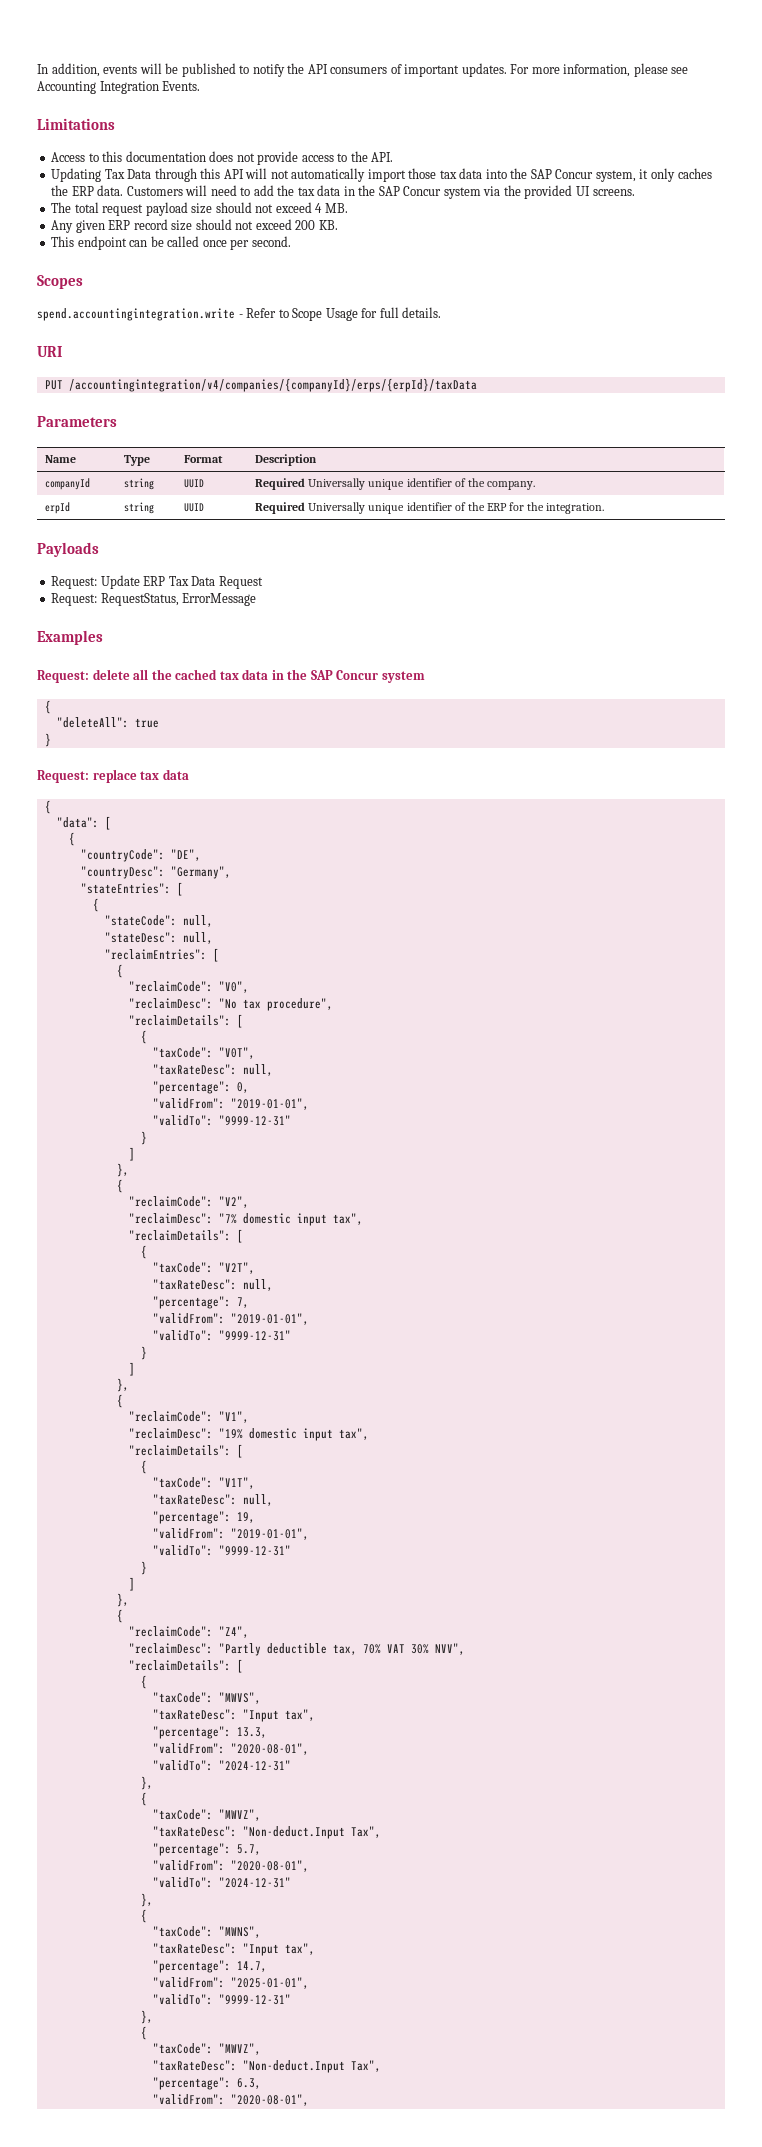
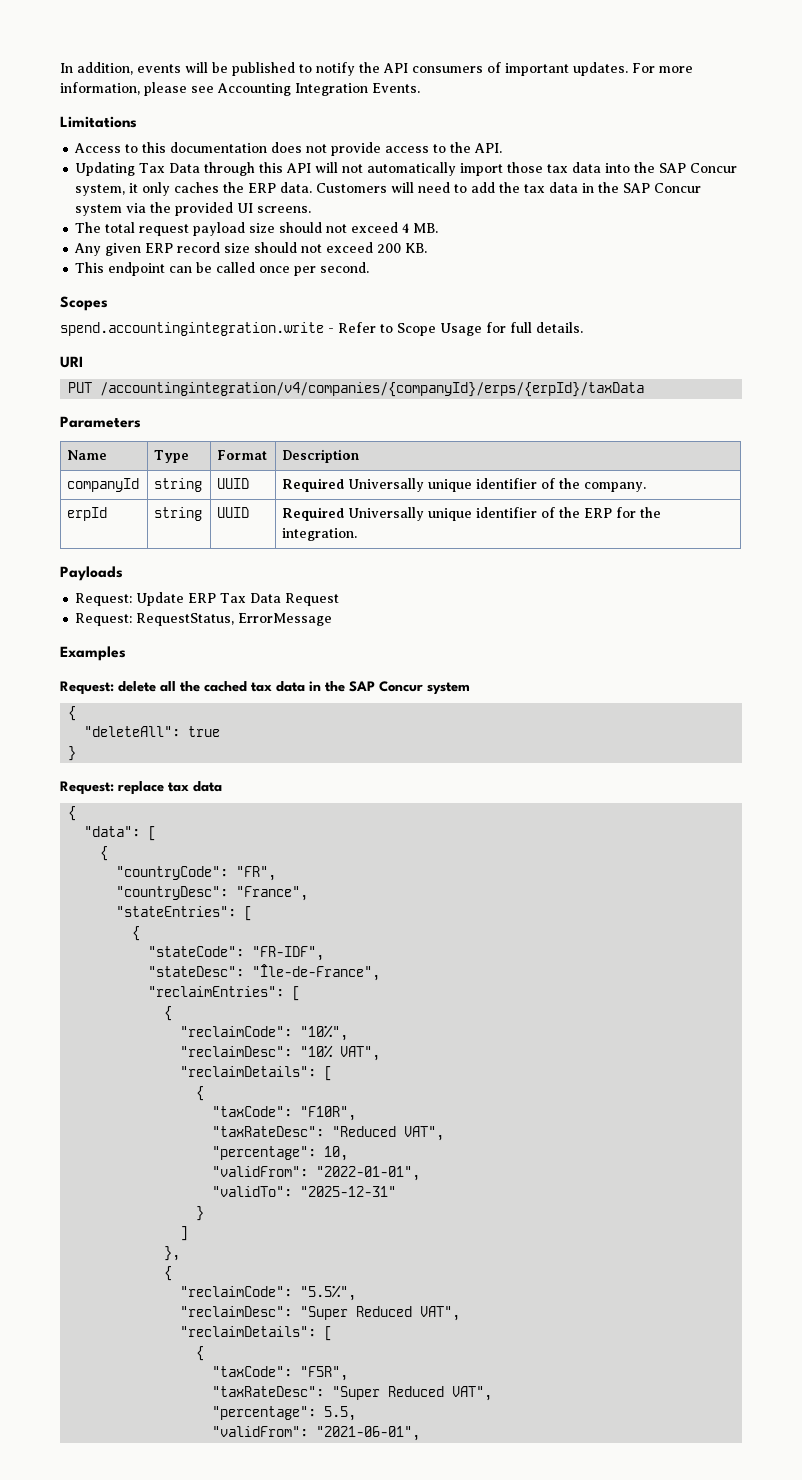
- "countryCode": "DE",
+ "countryCode": "FR",
- "countryDesc": "Germany",
+ "countryDesc": "France",
- "stateCode": null,
+ "stateCode": "FR-IDF",
- "stateDesc": null,
+ "stateDesc": "Île-de-France",
- "reclaimCode": "V0",
- "reclaimDesc": "No tax procedure",
+ "reclaimCode": "10%",
+ "reclaimDesc": "10% VAT",
  "reclaimDetails": [
  {
- "taxCode": "V0T",
- "taxRateDesc": null,
- "percentage": 0,
- "validFrom": "2019-01-01",
- "validTo": "9999-12-31"
+ "taxCode": "F10R",
+ "taxRateDesc": "Reduced VAT",
+ "percentage": 10,
+ "validFrom": "2022-01-01",
+ "validTo": "2025-12-31"
  }
  ]
  },
  {
- "reclaimCode": "V2",
- "reclaimDesc": "7% domestic input tax",
+ "reclaimCode": "5.5%",
+ "reclaimDesc": "Super Reduced VAT",
  "reclaimDetails": [
  {
- "taxCode": "V2T",
- "taxRateDesc": null,
- "percentage": 7,
- "validFrom": "2019-01-01",
- "validTo": "9999-12-31"
- }
- ]
- },
- {
- "reclaimCode": "V1",
- "reclaimDesc": "19% domestic input tax",
- "reclaimDetails": [
- {
- "taxCode": "V1T",
- "taxRateDesc": null,
- "percentage": 19,
- "validFrom": "2019-01-01",
- "validTo": "9999-12-31"
- }
- ]
- },
- {
- "reclaimCode": "Z4",
- "reclaimDesc": "Partly deductible tax, 70% VAT 30% NVV",
- "reclaimDetails": [
- {
- "taxCode": "MWVS",
- "taxRateDesc": "Input tax",
- "percentage": 13.3,
- "validFrom": "2020-08-01",
- "validTo": "2024-12-31"
- },
- {
- "taxCode": "MWVZ",
- "taxRateDesc": "Non-deduct.Input Tax",
- "percentage": 5.7,
- "validFrom": "2020-08-01",
- "validTo": "2024-12-31"
- },
- {
- "taxCode": "MWNS",
- "taxRateDesc": "Input tax",
- "percentage": 14.7,
- "validFrom": "2025-01-01",
- "validTo": "9999-12-31"
- },
- {
- "taxCode": "MWVZ",
- "taxRateDesc": "Non-deduct.Input Tax",
- "percentage": 6.3,
- "validFrom": "2020-08-01",
+ "taxCode": "F5R",
+ "taxRateDesc": "Super Reduced VAT",
+ "percentage": 5.5,
+ "validFrom": "2021-06-01",

